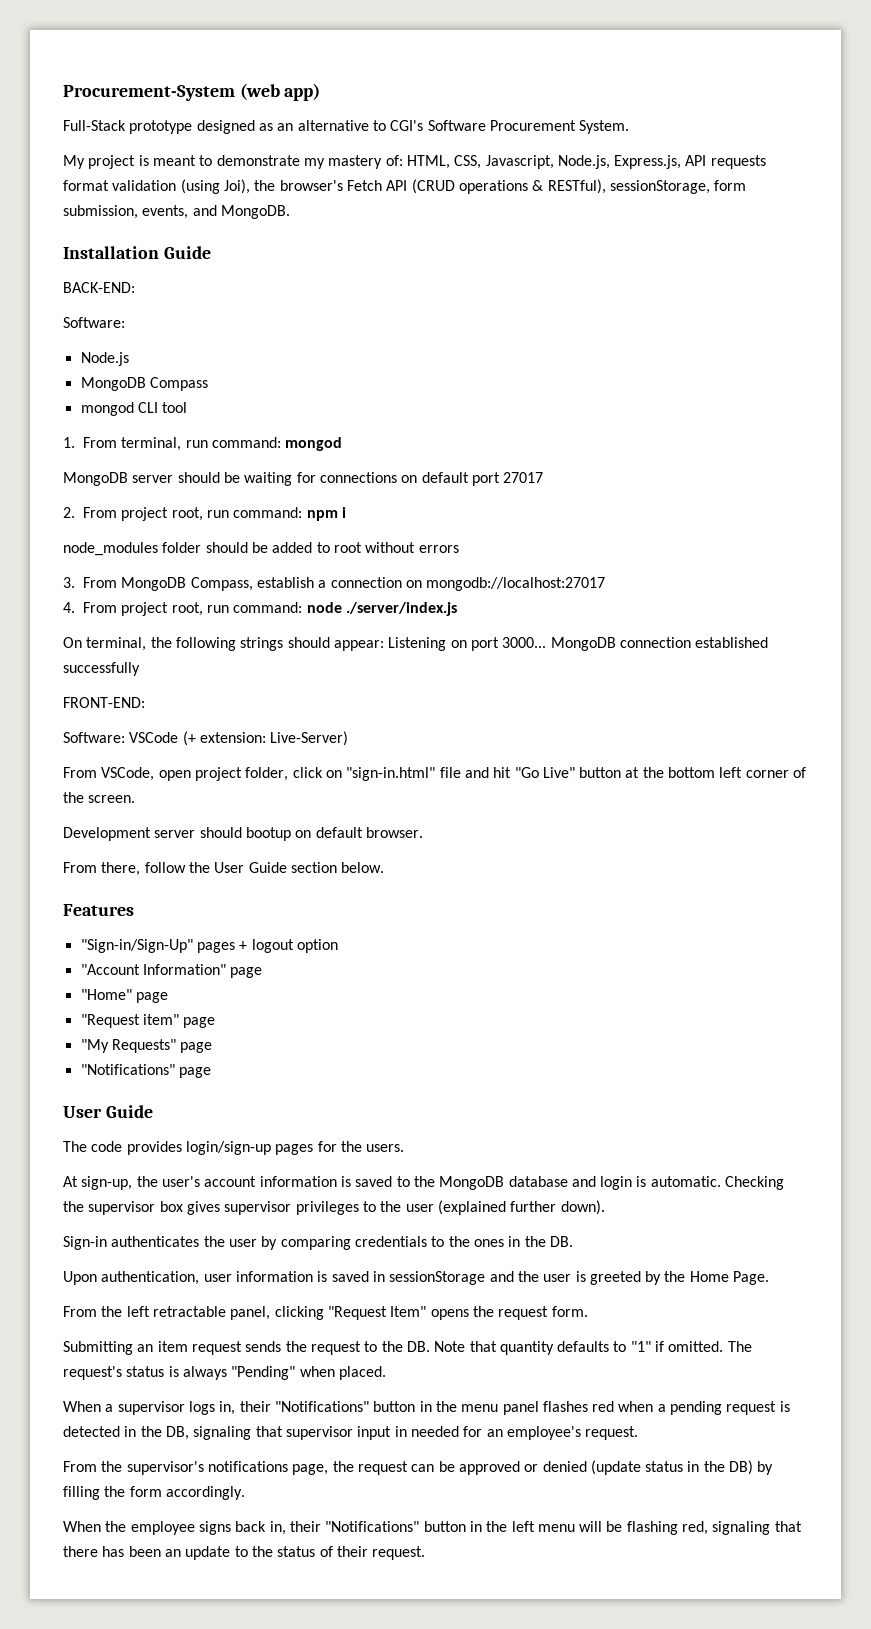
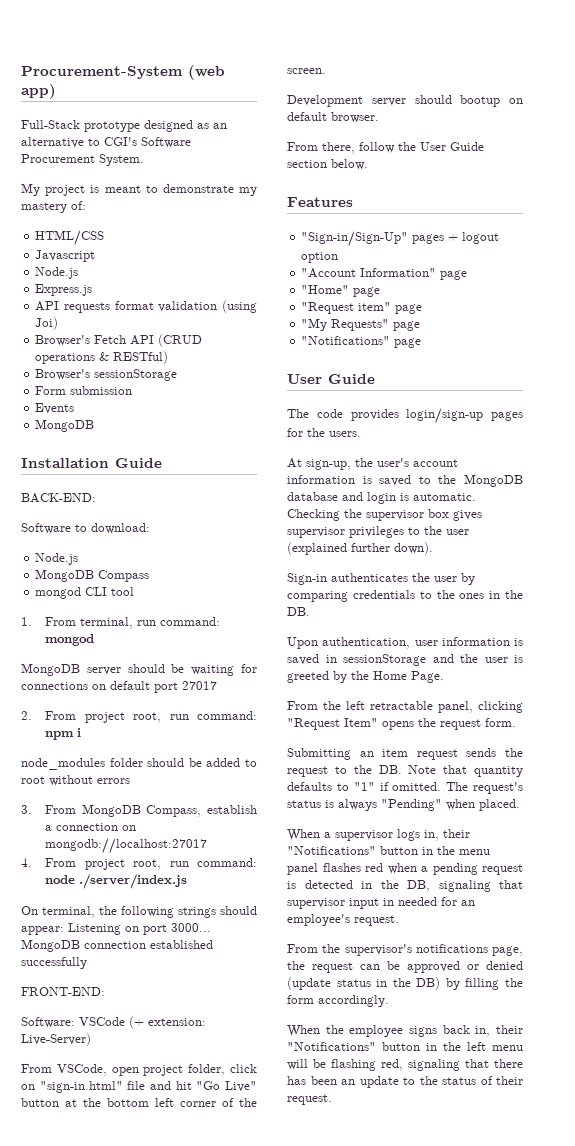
- My project is meant to demonstrate my mastery of: HTML, CSS, Javascript, Node.js, Express.js, API requests format validation (using Joi), the browser's Fetch API (CRUD operations & RESTful), sessionStorage, form submission, events, and MongoDB.
+ My project is meant to demonstrate my mastery of:
+ HTML/CSS
+ Javascript
+ Node.js
+ Express.js
+ API requests format validation (using Joi)
+ Browser's Fetch API (CRUD operations & RESTful)
+ Browser's sessionStorage
+ Form submission
+ Events
+ MongoDB
  BACK-END:
- Software:
+ Software to download:

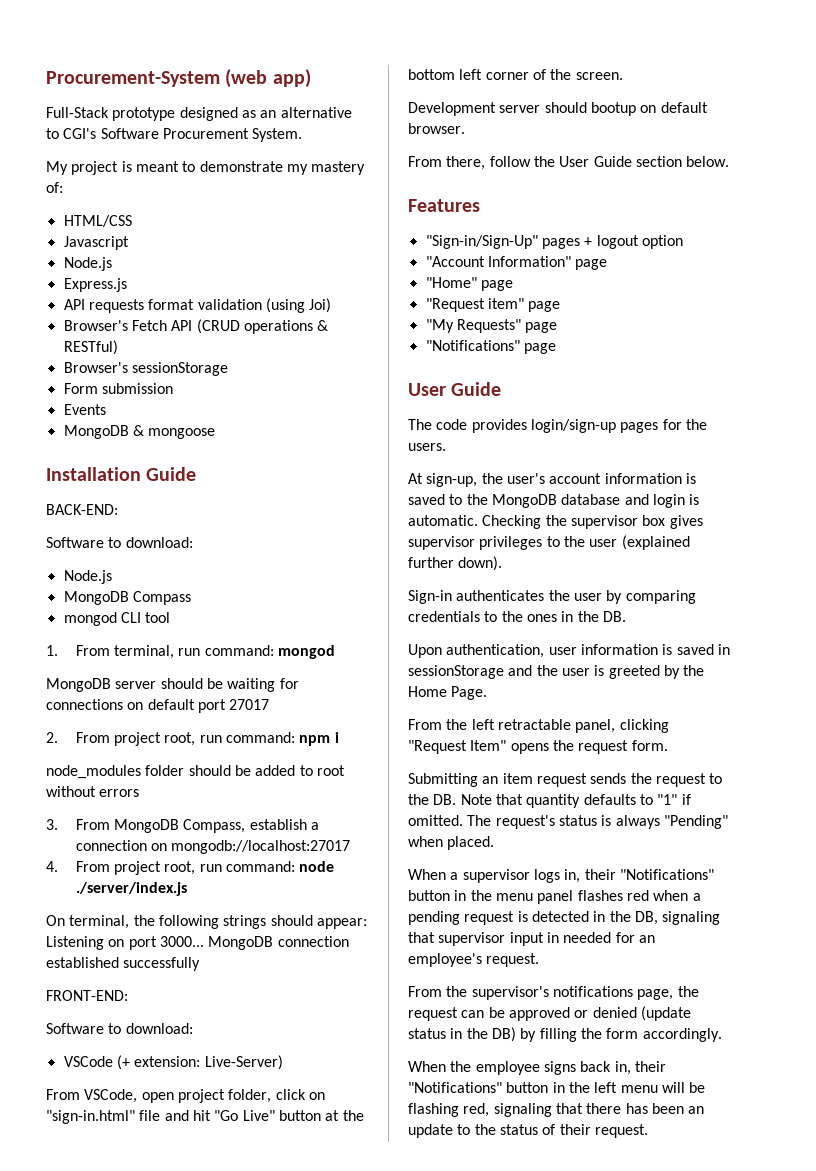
  Events
- MongoDB
+ MongoDB & mongoose
  FRONT-END:
- Software: VSCode (+ extension: Live-Server)
+ Software to download:
+ VSCode (+ extension: Live-Server)

